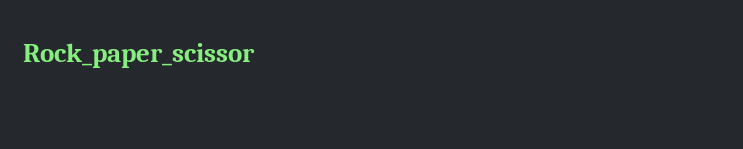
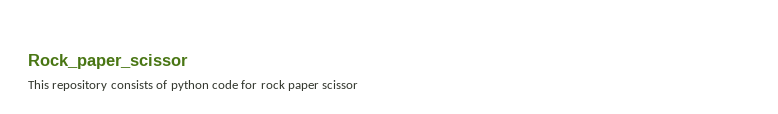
+ This repository consists of python code for rock paper scissor

